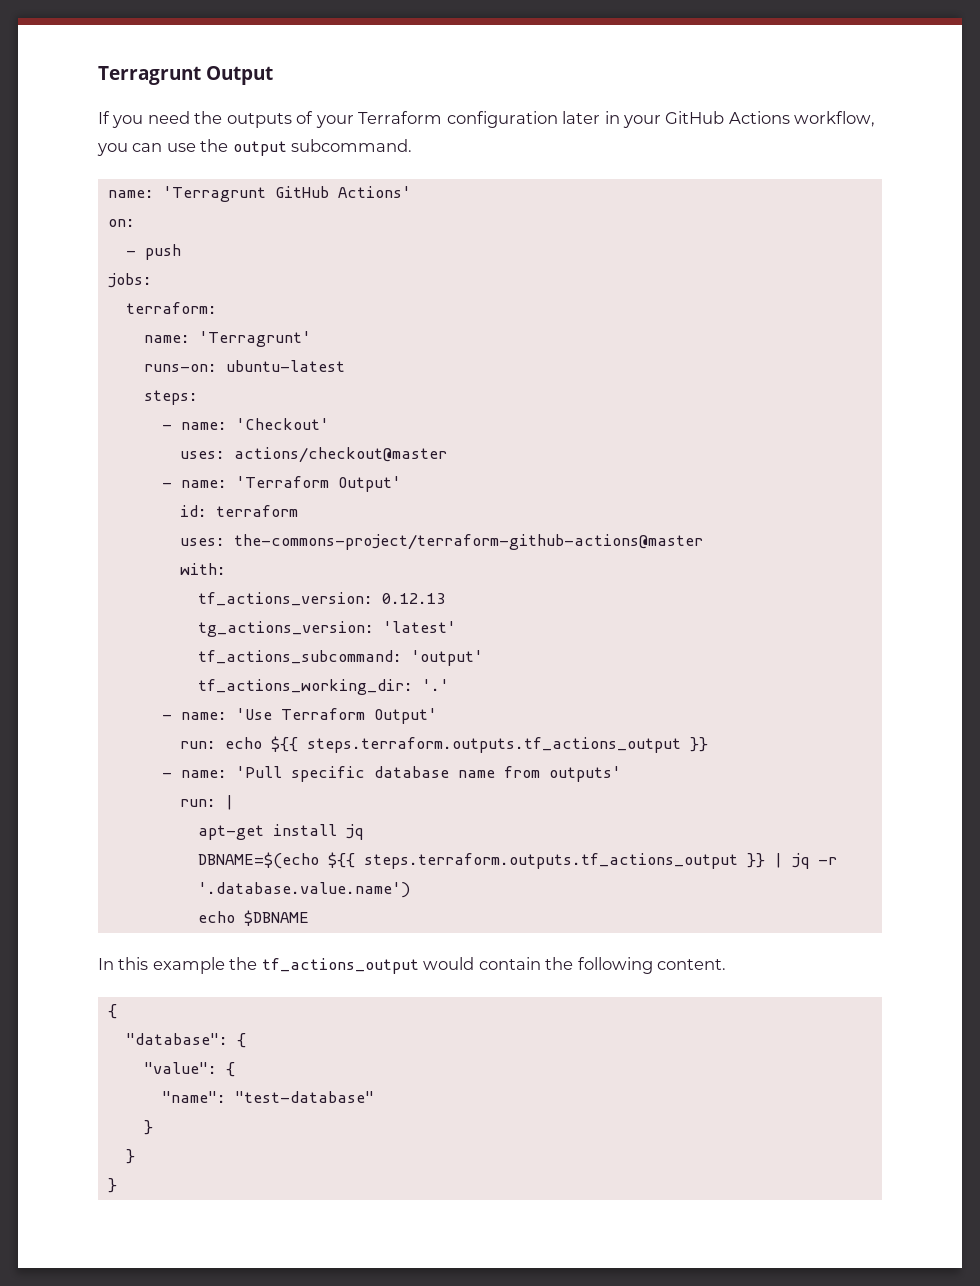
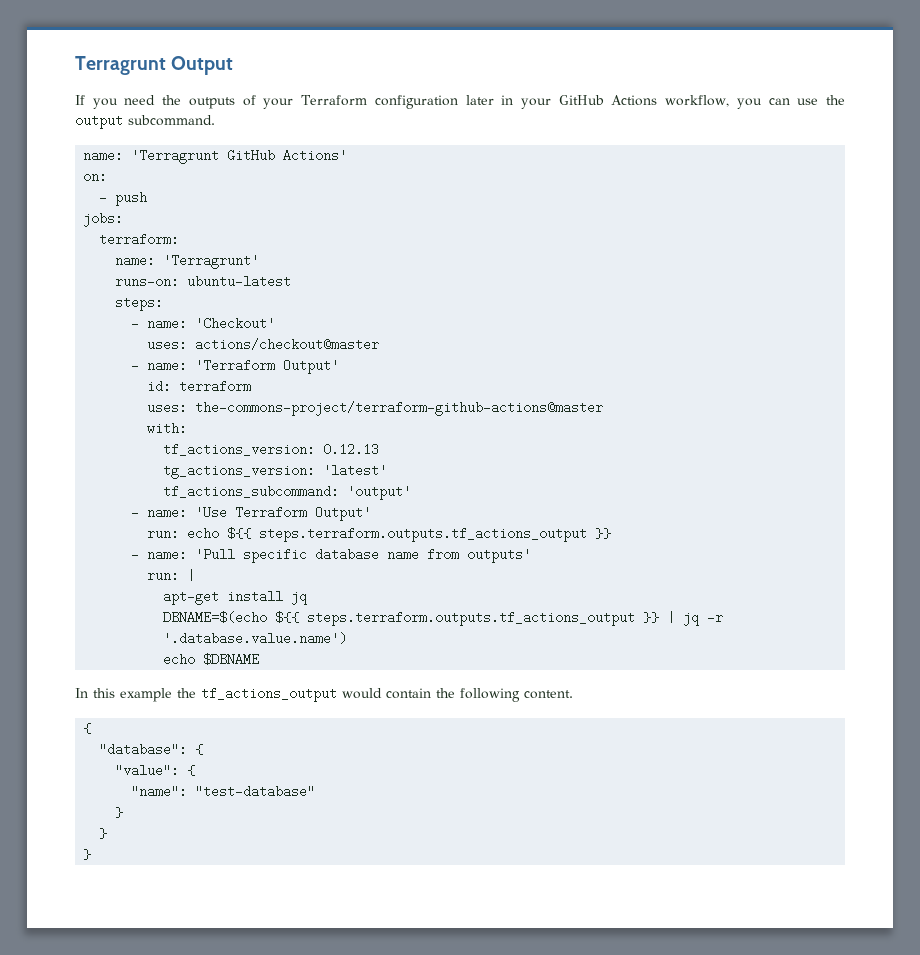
- tf_actions_working_dir: '.'

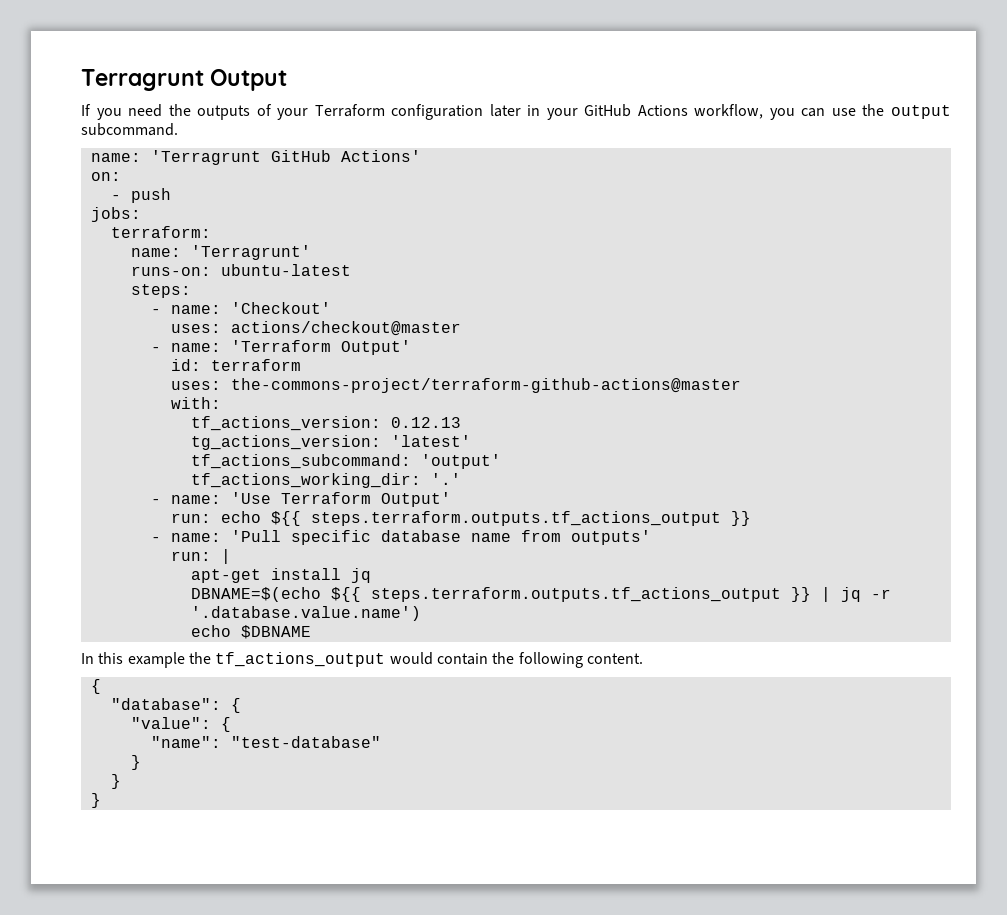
+ tf_actions_working_dir: '.'

